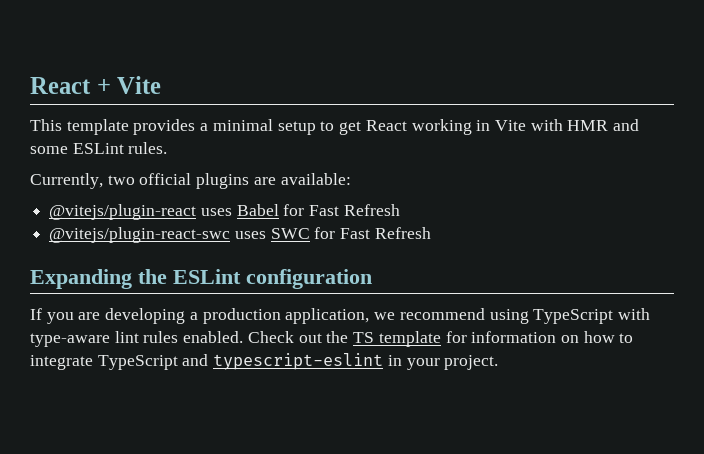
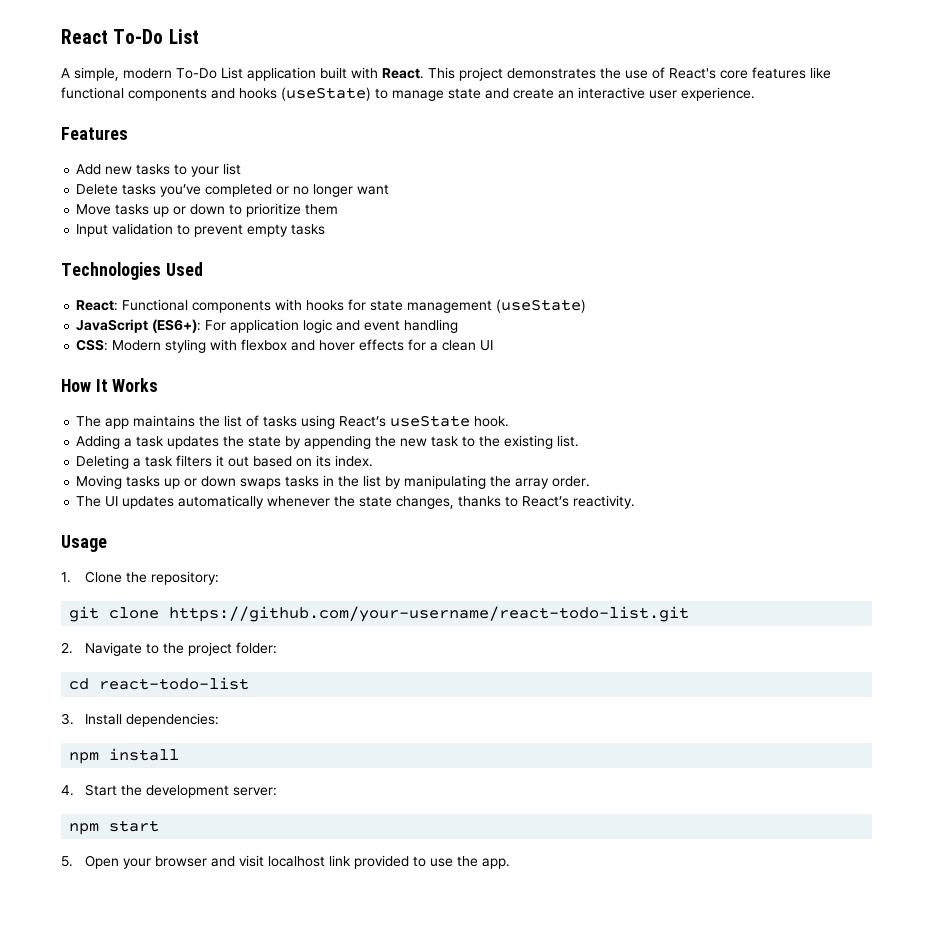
- React + Vite
- This template provides a minimal setup to get React working in Vite with HMR and some ESLint rules.
- Currently, two official plugins are available:
- @vitejs/plugin-react uses Babel for Fast Refresh
- @vitejs/plugin-react-swc uses SWC for Fast Refresh
- Expanding the ESLint configuration
- If you are developing a production application, we recommend using TypeScript with type-aware lint rules enabled. Check out the TS template for information on how to integrate TypeScript and typescript-eslint in your project.
+ React To-Do List
+ A simple, modern To-Do List application built with React. This project demonstrates the use of React's core features like functional components and hooks (useState) to manage state and create an interactive user experience.
+ Features
+ Add new tasks to your list
+ Delete tasks you’ve completed or no longer want
+ Move tasks up or down to prioritize them
+ Input validation to prevent empty tasks
+ Technologies Used
+ React: Functional components with hooks for state management (useState)
+ JavaScript (ES6+): For application logic and event handling
+ CSS: Modern styling with flexbox and hover effects for a clean UI
+ How It Works
+ The app maintains the list of tasks using React’s useState hook.
+ Adding a task updates the state by appending the new task to the existing list.
+ Deleting a task filters it out based on its index.
+ Moving tasks up or down swaps tasks in the list by manipulating the array order.
+ The UI updates automatically whenever the state changes, thanks to React’s reactivity.
+ Usage
+ 1. Clone the repository:
+ git clone https://github.com/your-username/react-todo-list.git
+ 2. Navigate to the project folder:
+ cd react-todo-list
+ 3. Install dependencies:
+ npm install
+ 4. Start the development server:
+ npm start
+ 5. Open your browser and visit localhost link provided to use the app.

